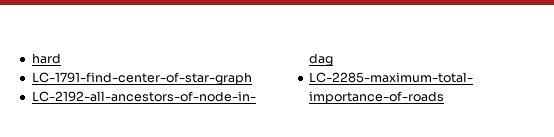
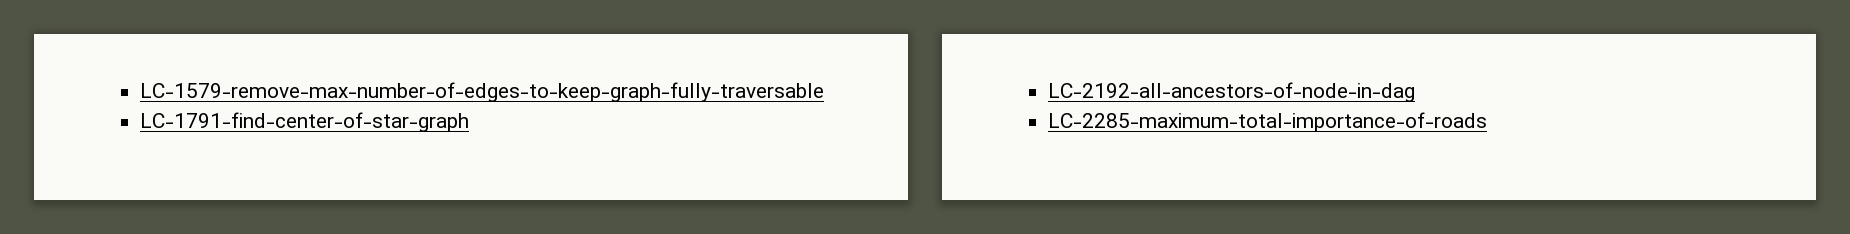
- hard
+ LC-1579-remove-max-number-of-edges-to-keep-graph-fully-traversable

